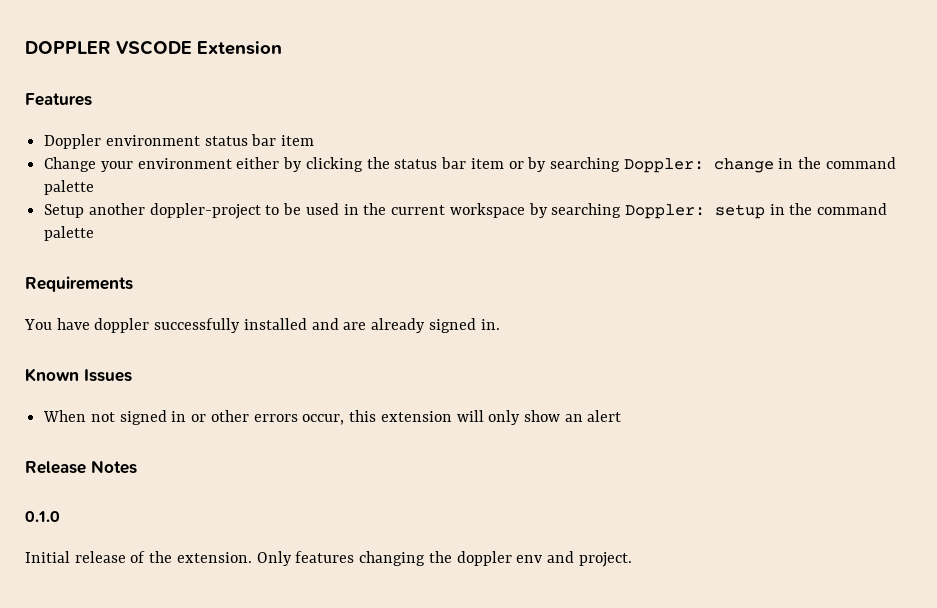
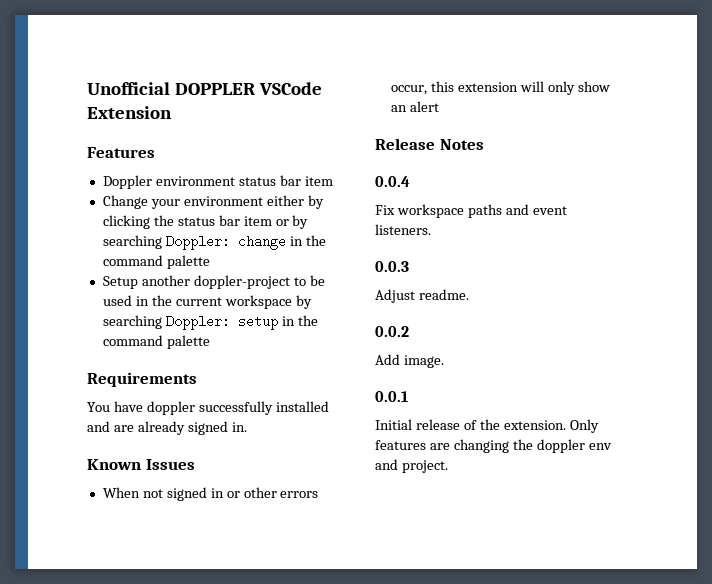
- DOPPLER VSCODE Extension
+ Unofficial DOPPLER VSCode Extension
- 0.1.0
+ 0.0.4
+ Fix workspace paths and event listeners.
+ 0.0.3
+ Adjust readme.
+ 0.0.2
+ Add image.
+ 0.0.1
- Only features changing the doppler env and project.
+ Only features are changing the doppler env and project.

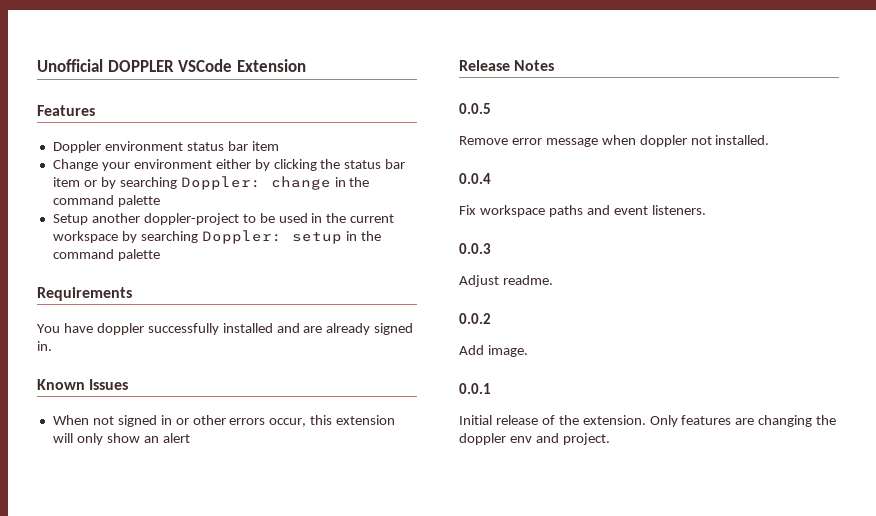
+ 0.0.5
+ Remove error message when doppler not installed.

